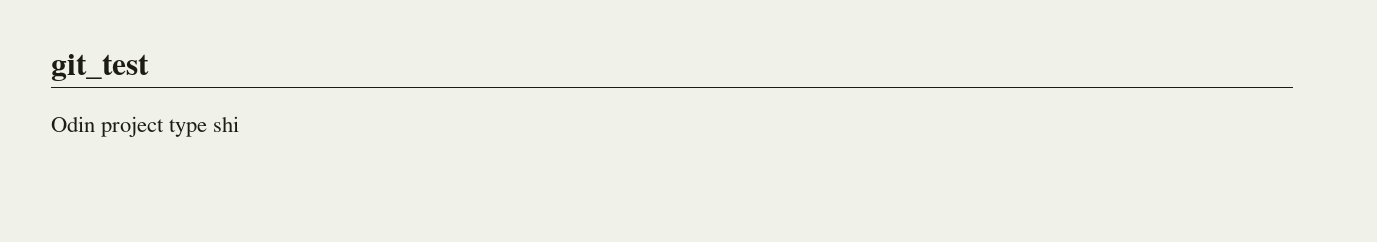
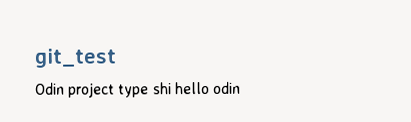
- Odin project type shi
+ Odin project type shi hello odin

